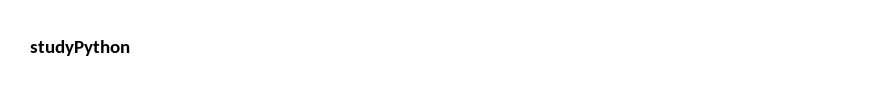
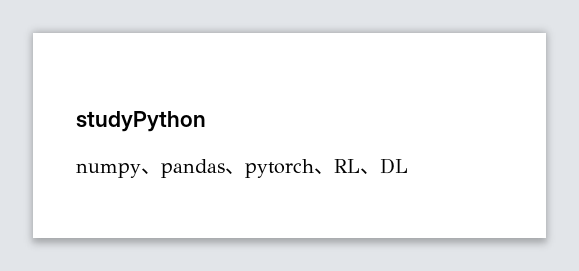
+ numpy、pandas、pytorch、RL、DL

